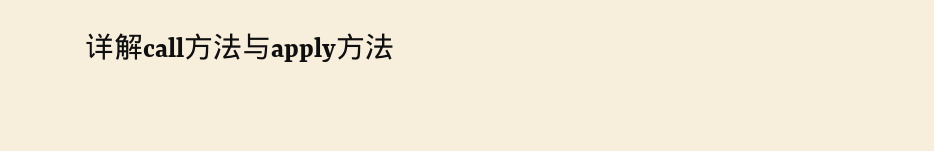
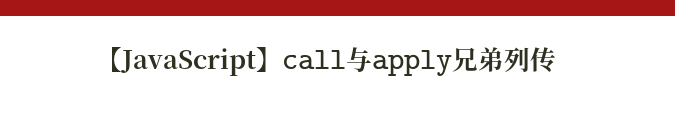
- 详解call方法与apply方法
+ 【JavaScript】call与apply兄弟列传

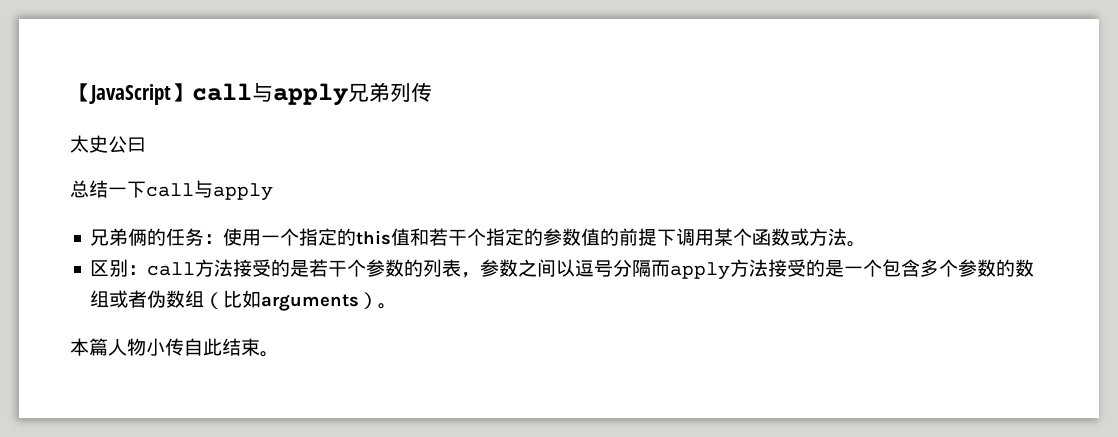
+ 太史公曰
+ 总结一下call与apply
+ 兄弟俩的任务：使用一个指定的this值和若干个指定的参数值的前提下调用某个函数或方法。
+ 区别：call方法接受的是若干个参数的列表，参数之间以逗号分隔而apply方法接受的是一个包含多个参数的数组或者伪数组（比如arguments）。
+ 本篇人物小传自此结束。

